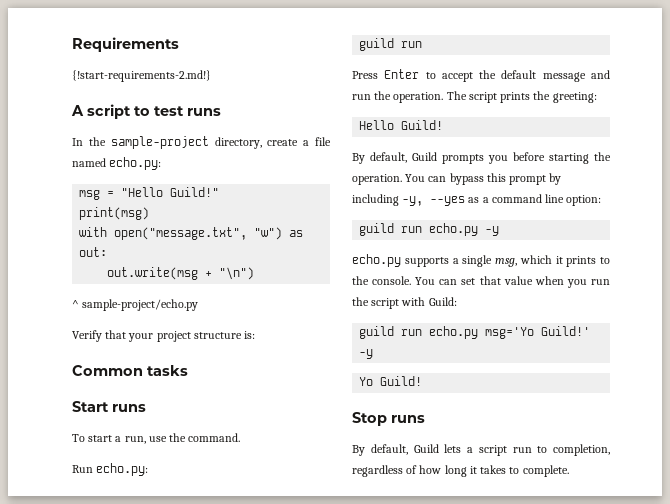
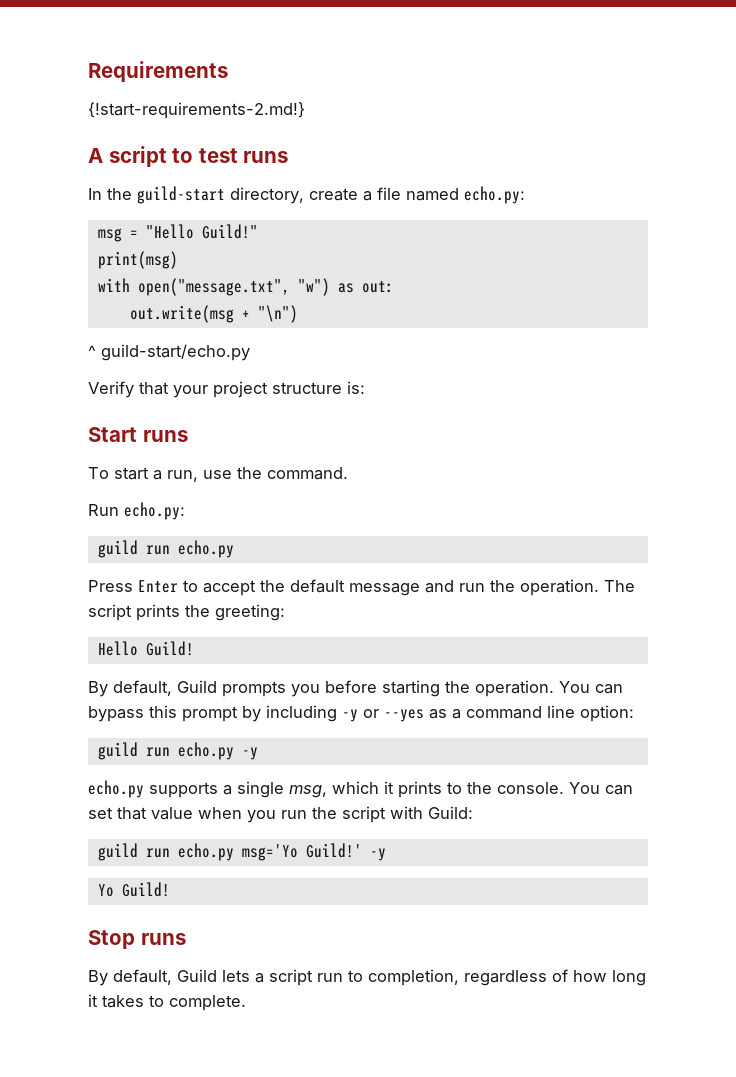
- In the sample-project directory, create a file named echo.py:
+ In the guild-start directory, create a file named echo.py:
- ^ sample-project/echo.py
+ ^ guild-start/echo.py
- Common tasks
  Run echo.py:
- guild run
+ guild run echo.py
- You can bypass this prompt by including -y, --yes as a command line option:
+ You can bypass this prompt by including -y or --yes as a command line option:

